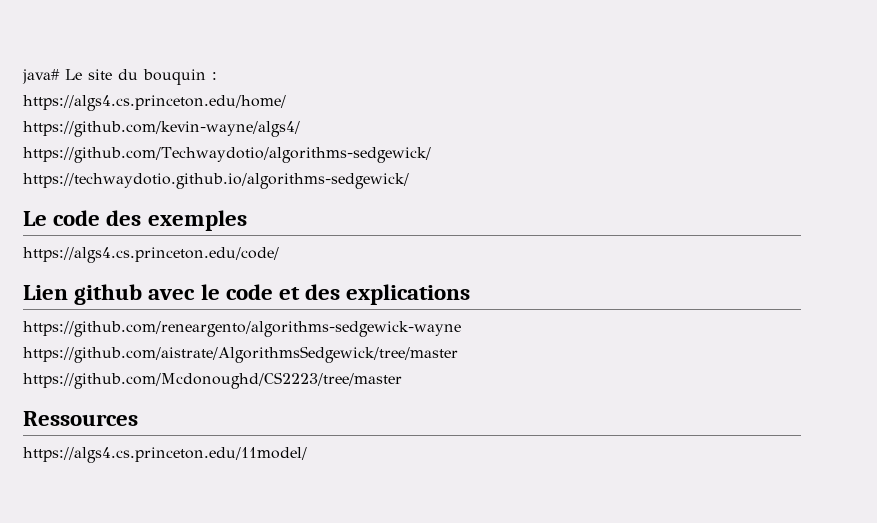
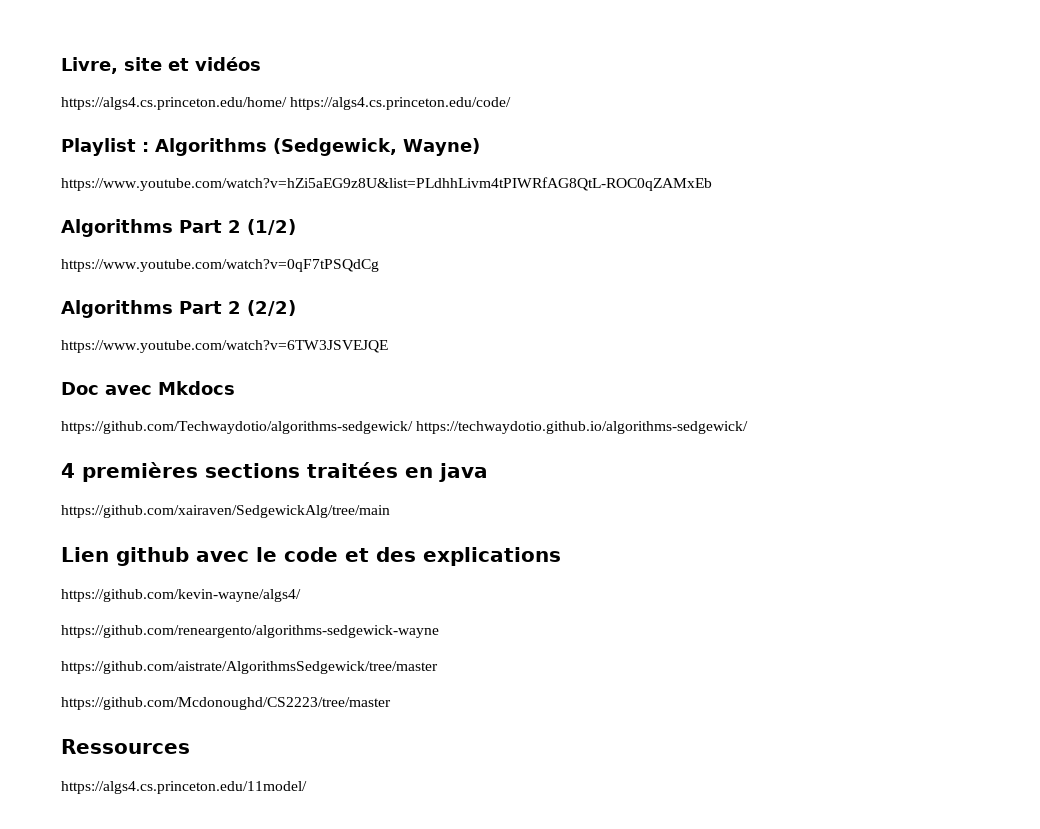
- java# Le site du bouquin :
- https://algs4.cs.princeton.edu/home/
- https://github.com/kevin-wayne/algs4/
+ Livre, site et vidéos
+ https://algs4.cs.princeton.edu/home/ https://algs4.cs.princeton.edu/code/
+ Playlist : Algorithms (Sedgewick, Wayne)
+ https://www.youtube.com/watch?v=hZi5aEG9z8U&list=PLdhhLivm4tPIWRfAG8QtL-ROC0qZAMxEb
+ Algorithms Part 2 (1/2)
+ https://www.youtube.com/watch?v=0qF7tPSQdCg
+ Algorithms Part 2 (2/2)
+ https://www.youtube.com/watch?v=6TW3JSVEJQE
+ Doc avec Mkdocs
- https://github.com/Techwaydotio/algorithms-sedgewick/
- https://techwaydotio.github.io/algorithms-sedgewick/
+ https://github.com/Techwaydotio/algorithms-sedgewick/ https://techwaydotio.github.io/algorithms-sedgewick/
- Le code des exemples
- https://algs4.cs.princeton.edu/code/
+ 4 premières sections traitées en java
+ https://github.com/xairaven/SedgewickAlg/tree/main
+ https://github.com/kevin-wayne/algs4/

